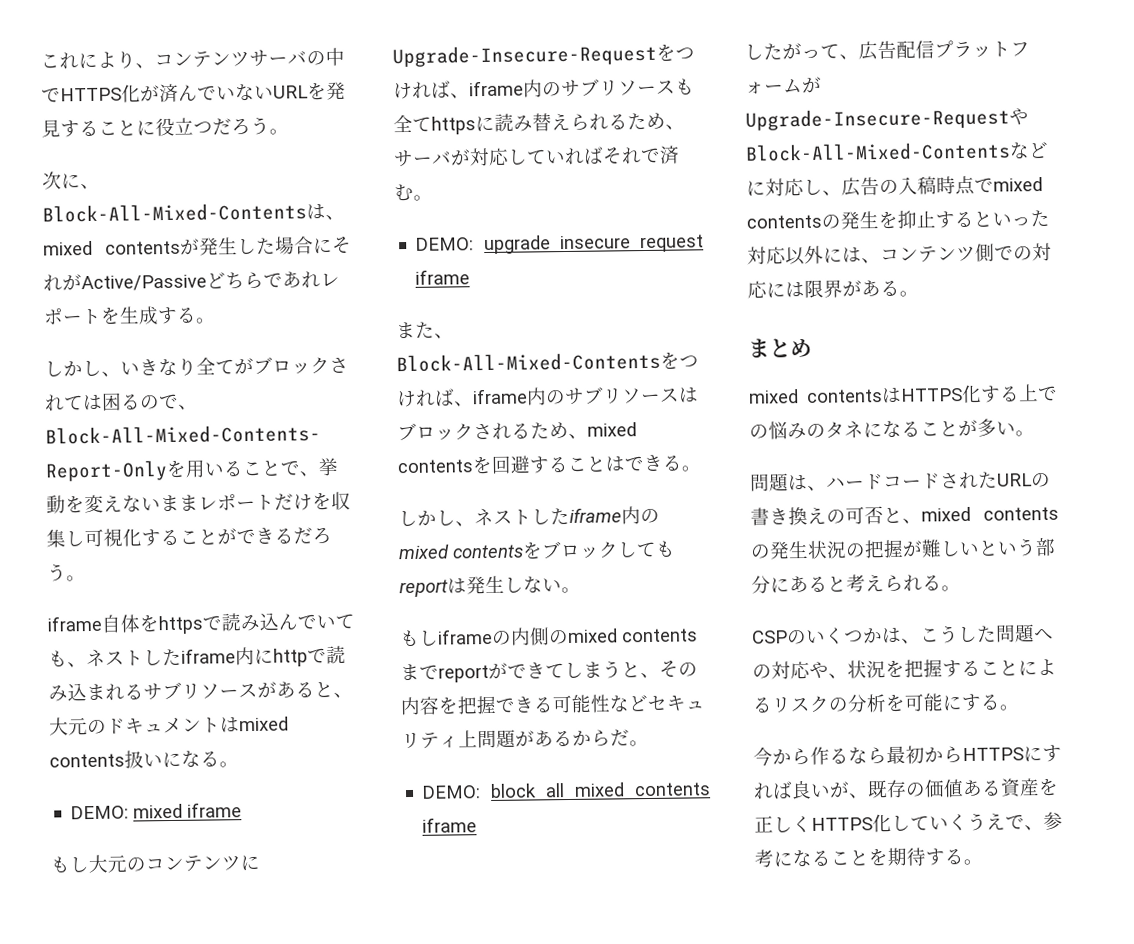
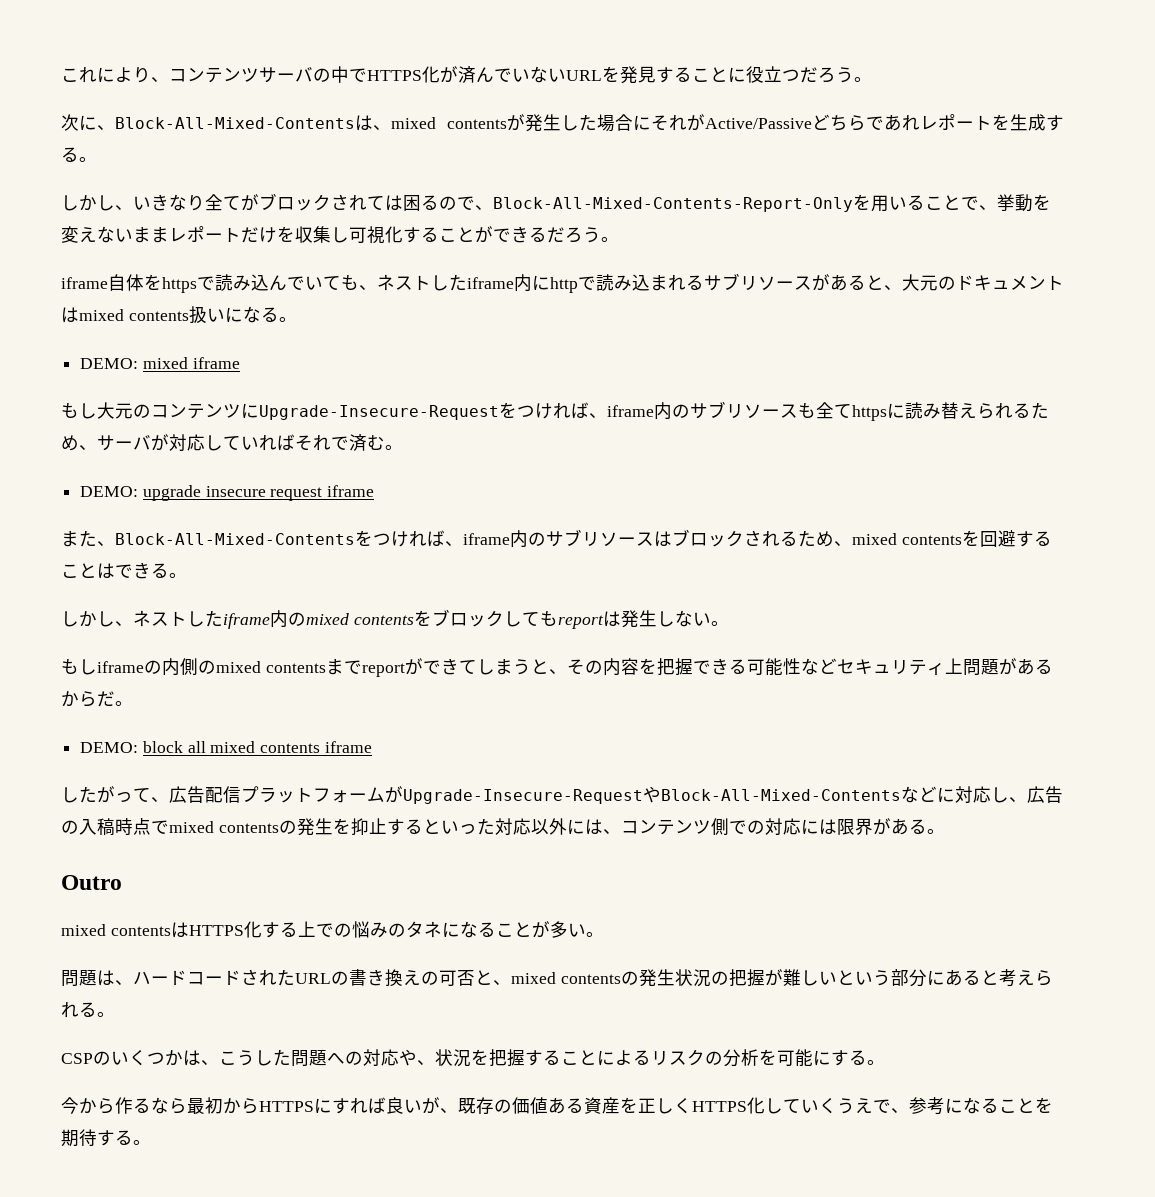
- まとめ
+ Outro

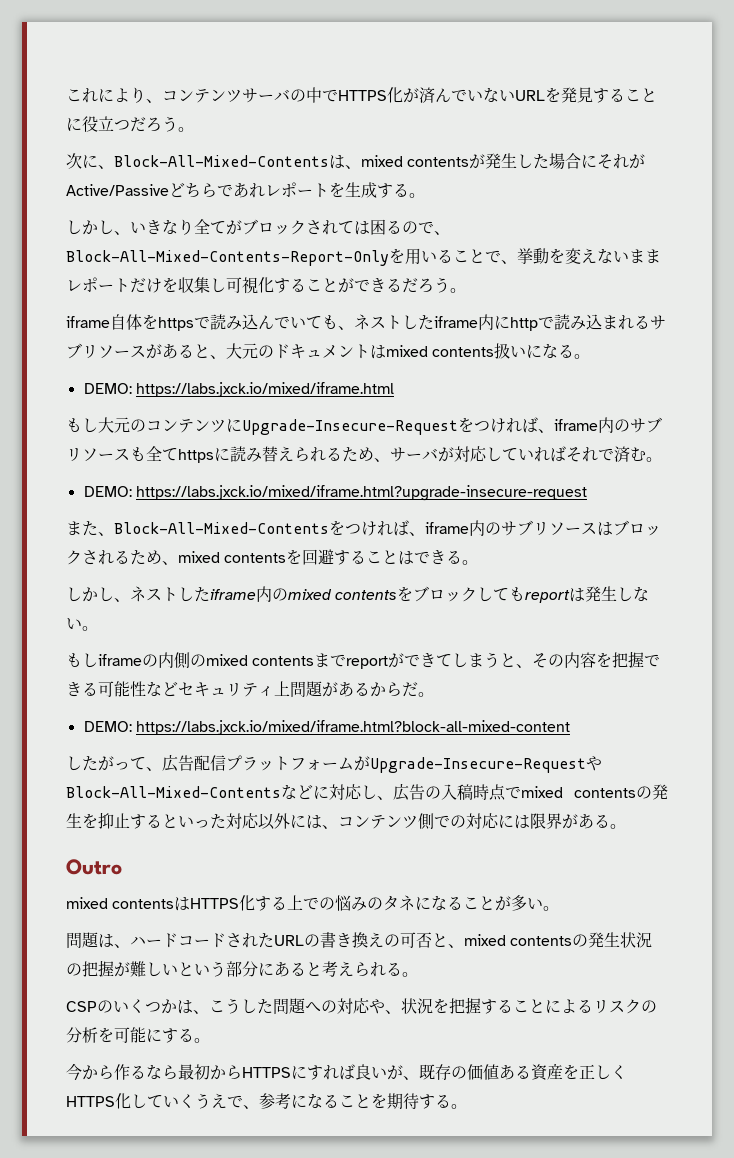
- DEMO: mixed iframe
+ DEMO: https://labs.jxck.io/mixed/iframe.html
- DEMO: upgrade insecure request iframe
+ DEMO: https://labs.jxck.io/mixed/iframe.html?upgrade-insecure-request
- DEMO: block all mixed contents iframe
+ DEMO: https://labs.jxck.io/mixed/iframe.html?block-all-mixed-content

